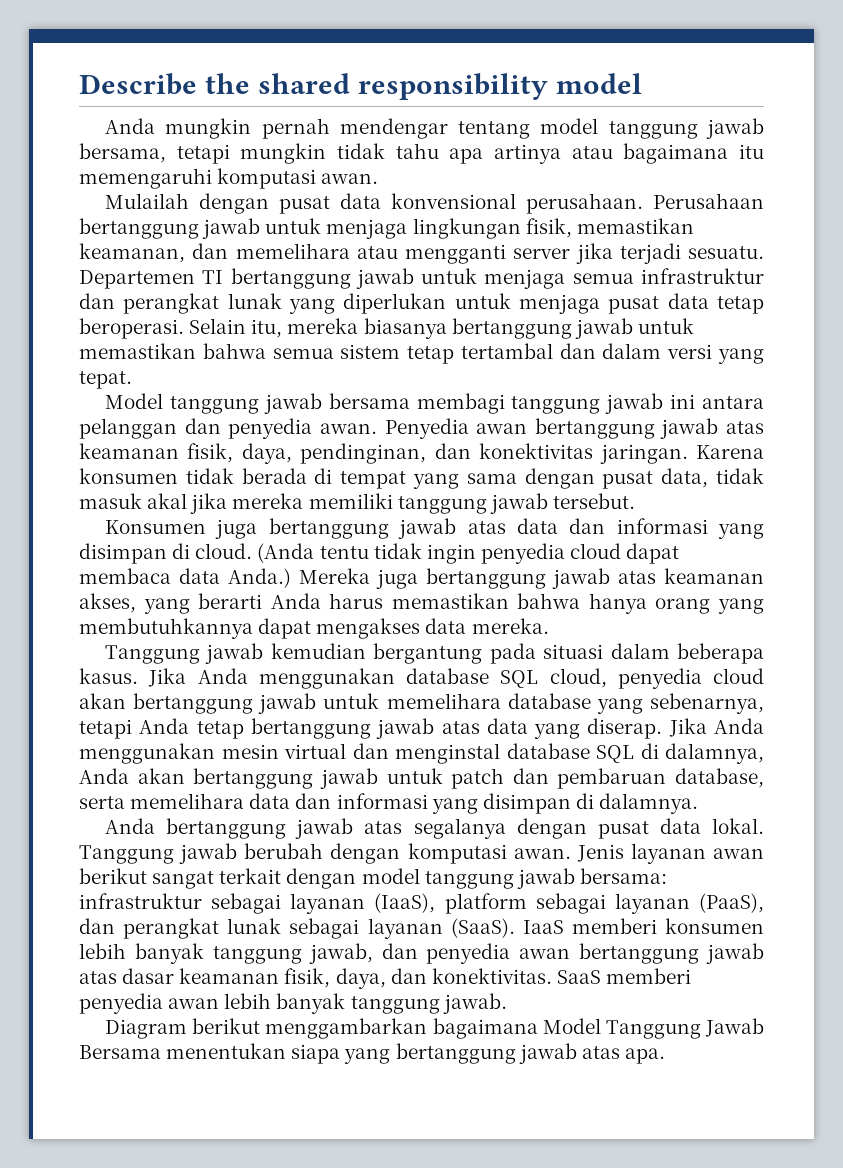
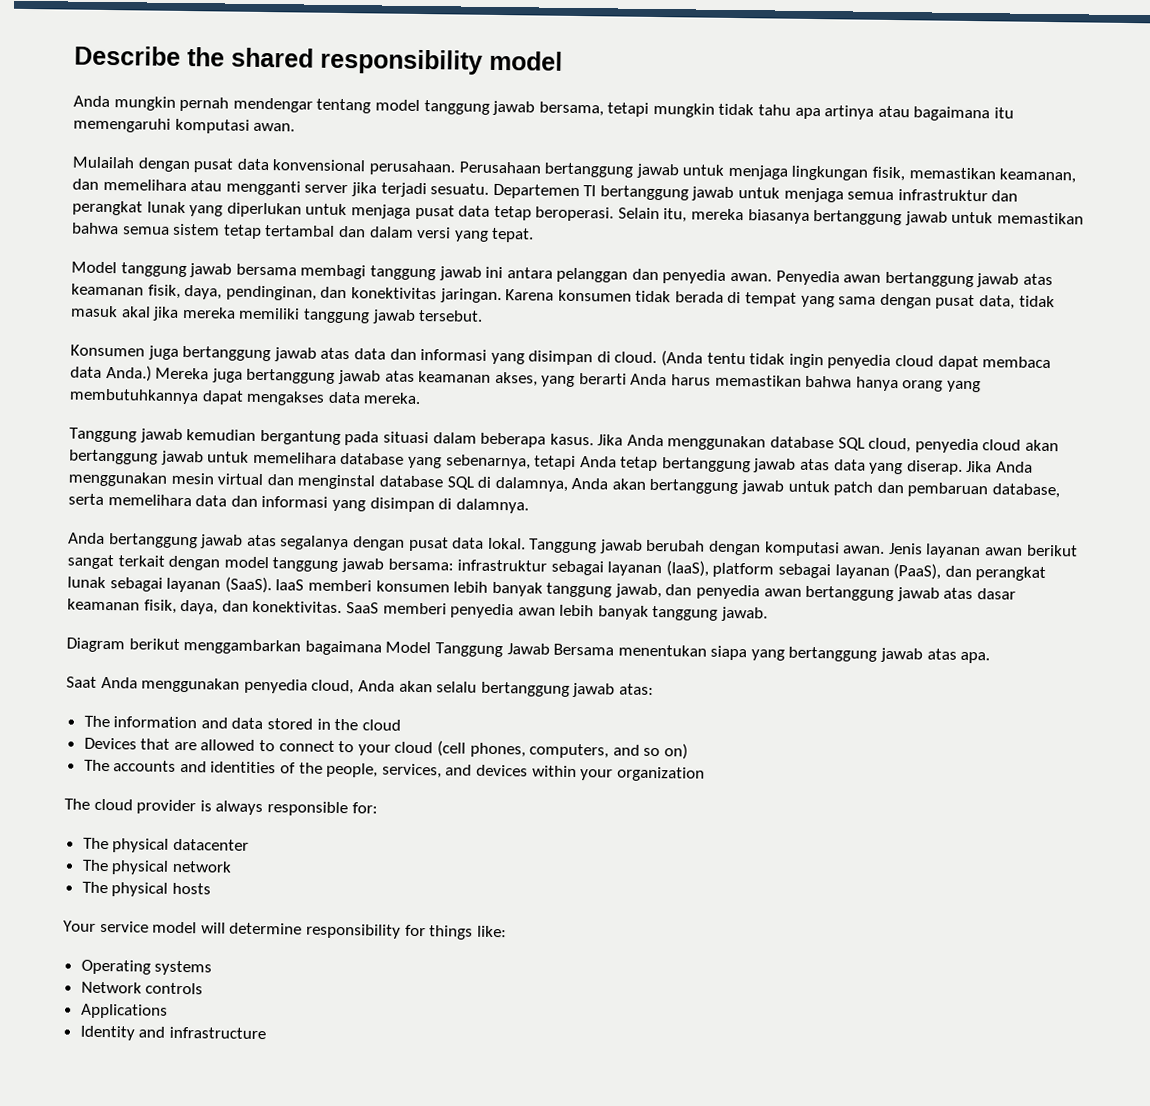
+ Saat Anda menggunakan penyedia cloud, Anda akan selalu bertanggung jawab atas:
+ The information and data stored in the cloud
+ Devices that are allowed to connect to your cloud (cell phones, computers, and so on)
+ The accounts and identities of the people, services, and devices within your organization
+ The cloud provider is always responsible for:
+ The physical datacenter
+ The physical network
+ The physical hosts
+ Your service model will determine responsibility for things like:
+ Operating systems
+ Network controls
+ Applications
+ Identity and infrastructure

